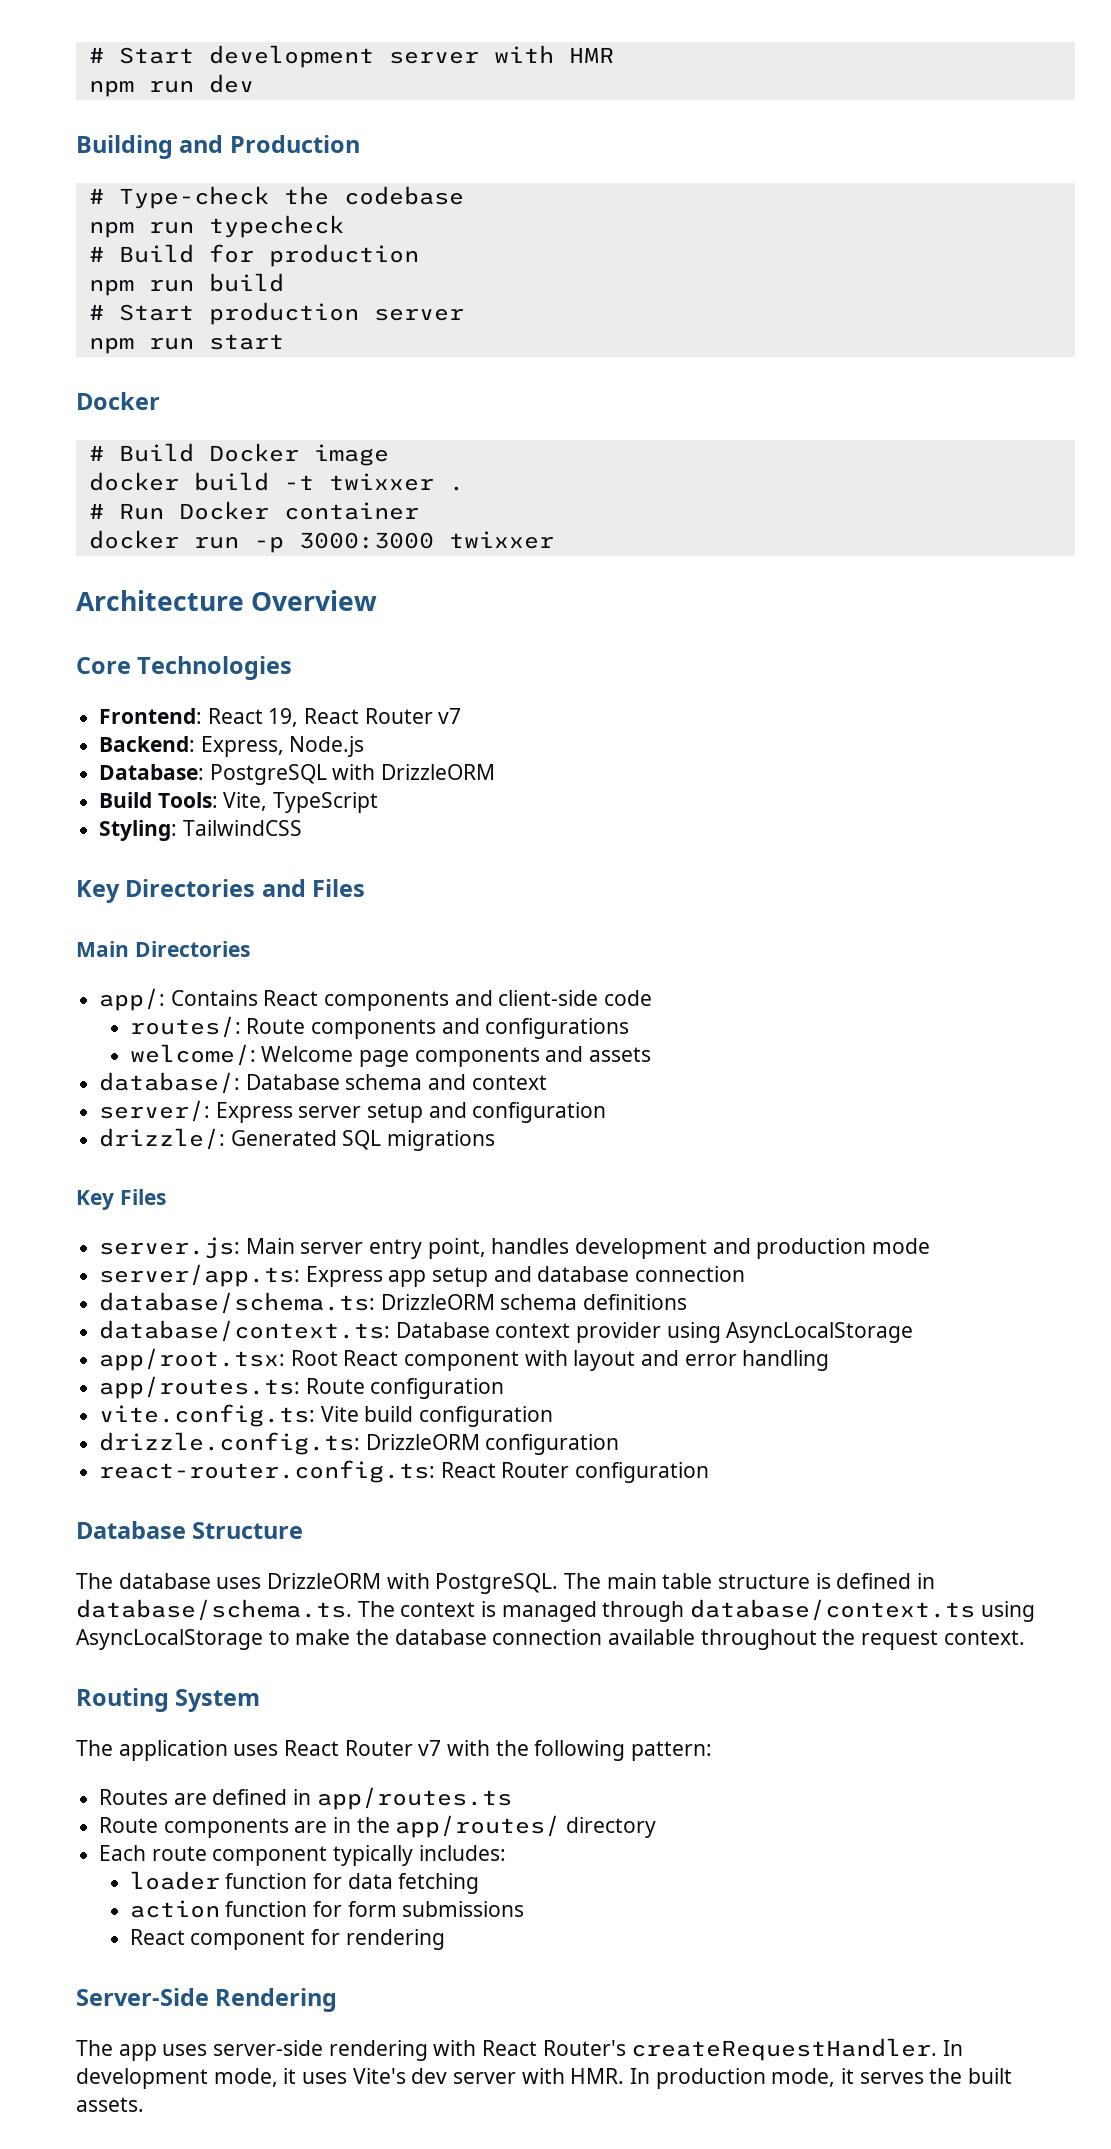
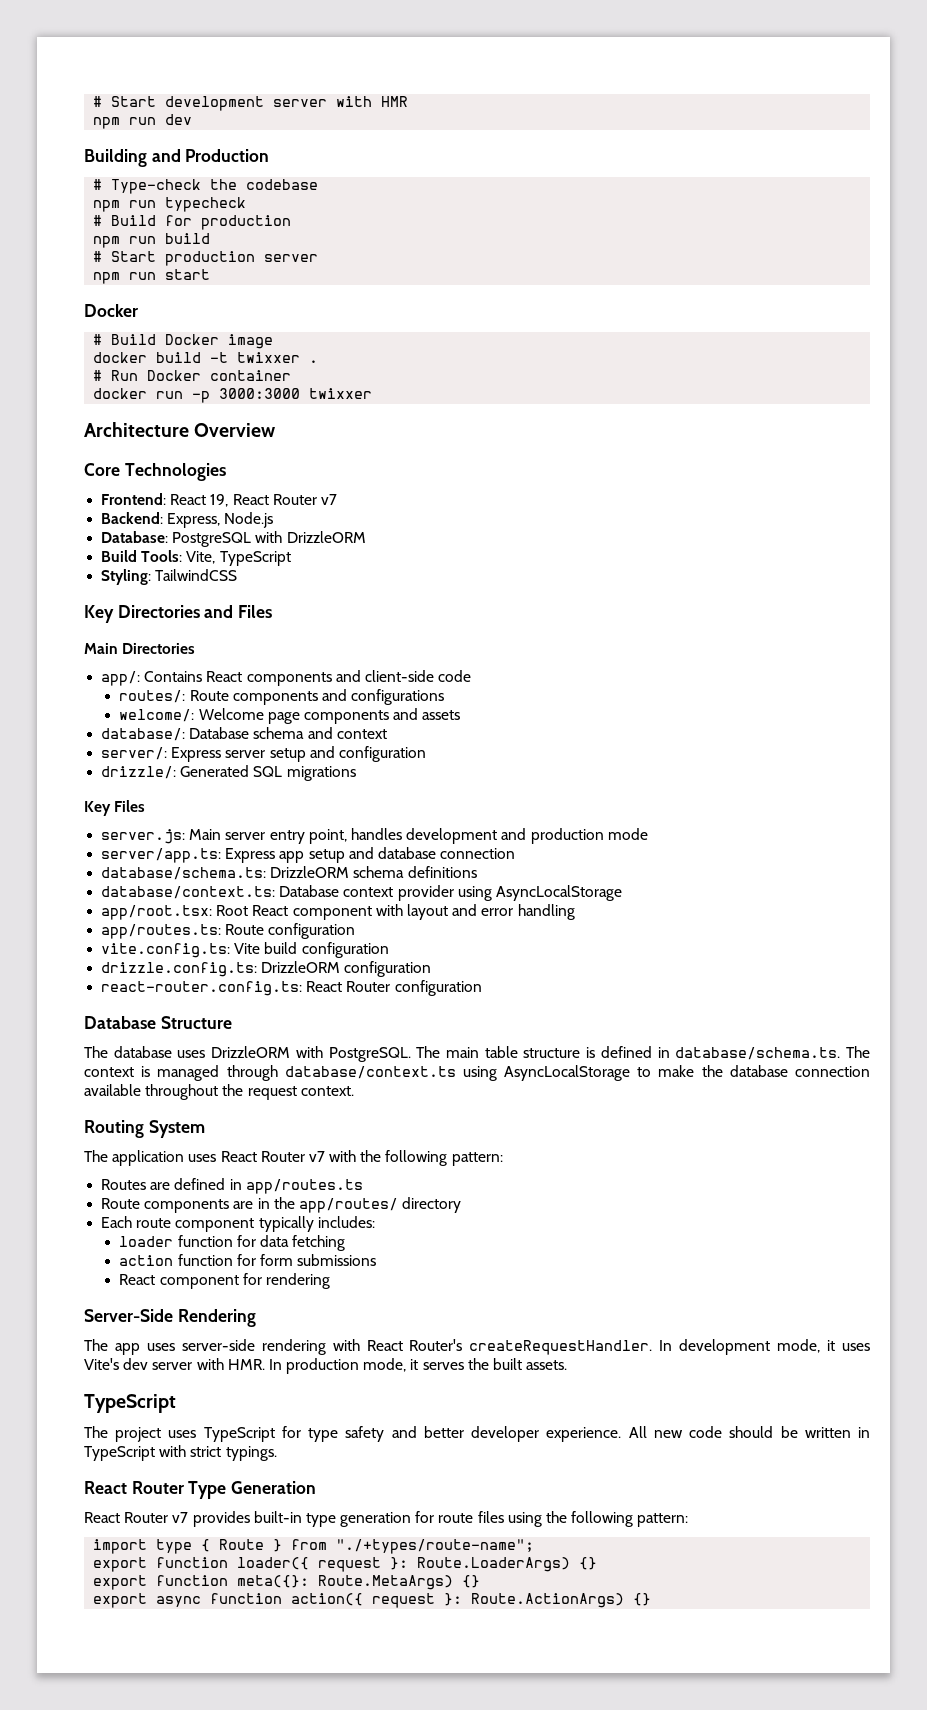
  In development mode, it uses Vite's dev server with HMR. In production mode, it serves the built assets.
+ TypeScript
+ The project uses TypeScript for type safety and better developer experience. All new code should be written in TypeScript with strict typings.
+ React Router Type Generation
+ React Router v7 provides built-in type generation for route files using the following pattern:
+ import type { Route } from "./+types/route-name";
+ export function loader({ request }: Route.LoaderArgs) {}
+ export function meta({}: Route.MetaArgs) {}
+ export async function action({ request }: Route.ActionArgs) {}

